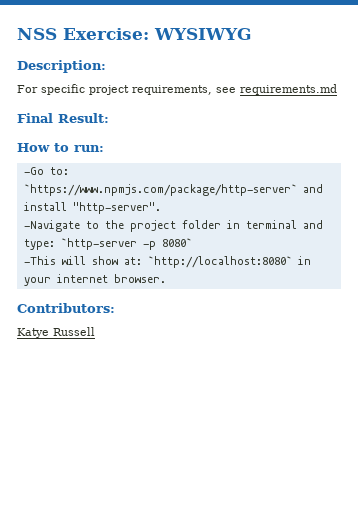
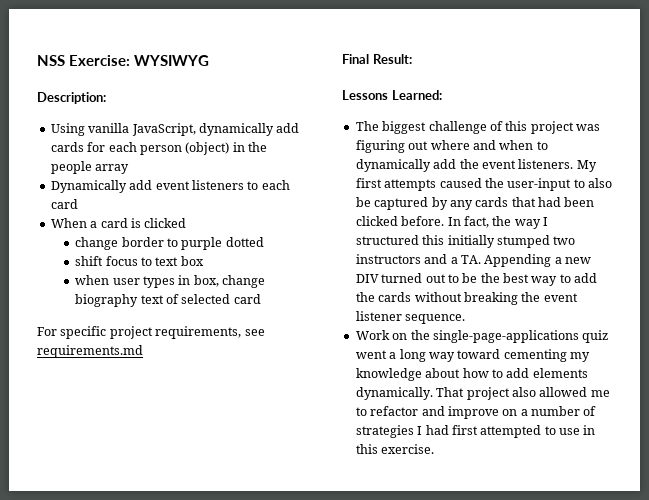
+ Using vanilla JavaScript, dynamically add cards for each person (object) in the people array
+ Dynamically add event listeners to each card
+ When a card is clicked
+ change border to purple dotted
+ shift focus to text box
+ when user types in box, change biography text of selected card
- How to run:
- -Go to: `https://www.npmjs.com/package/http-server` and install "http-server".
- -Navigate to the project folder in terminal and type: `http-server -p 8080`
- -This will show at: `http://localhost:8080` in your internet browser.
- Contributors:
- Katye Russell
+ Lessons Learned:
+ The biggest challenge of this project was figuring out where and when to dynamically add the event listeners. My first attempts caused the user-input to also be captured by any cards that had been clicked before. In fact, the way I structured this initially stumped two instructors and a TA. Appending a new DIV turned out to be the best way to add the cards without breaking the event listener sequence.
+ Work on the single-page-applications quiz went a long way toward cementing my knowledge about how to add elements dynamically. That project also allowed me to refactor and improve on a number of strategies I had first attempted to use in this exercise.

